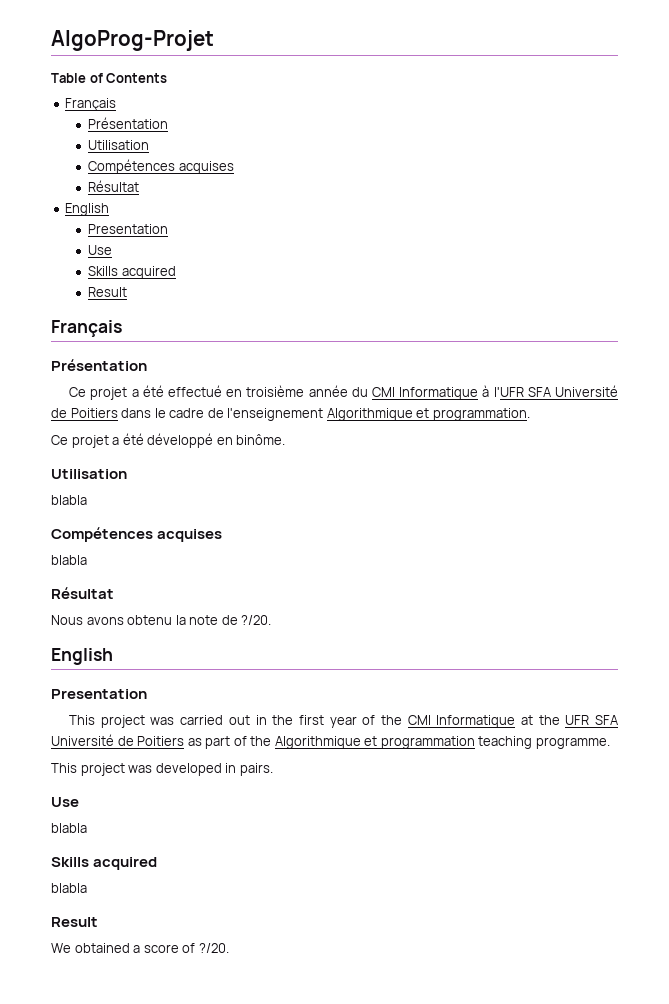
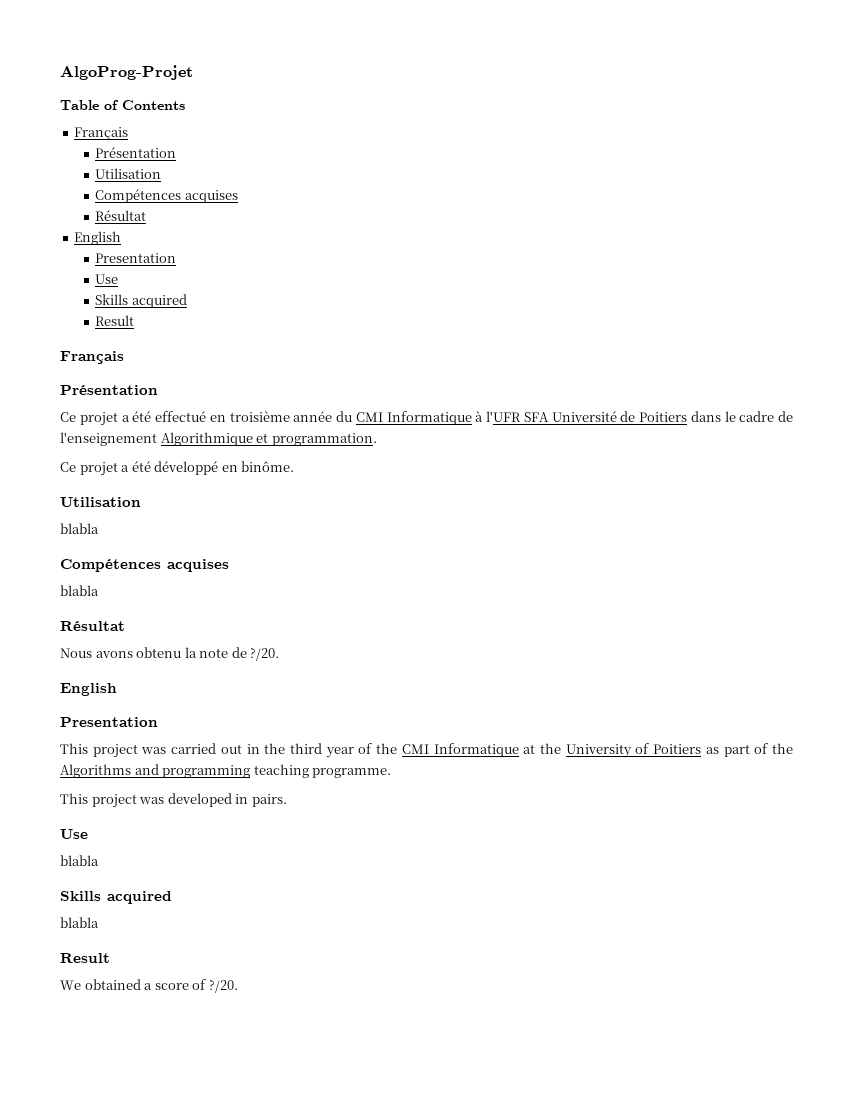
- This project was carried out in the first year of the CMI Informatique at the UFR SFA Université de Poitiers as part of the Algorithmique et programmation teaching programme.
+ This project was carried out in the third year of the CMI Informatique at the University of Poitiers as part of the Algorithms and programming teaching programme.

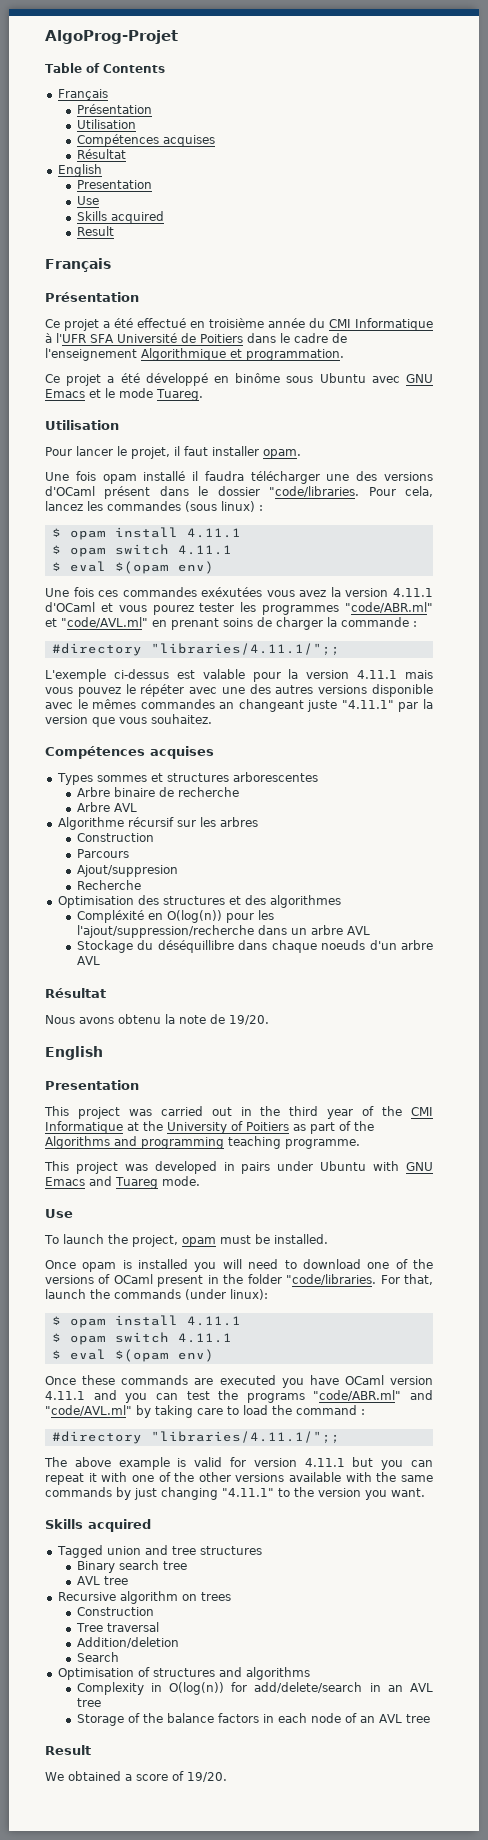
- Ce projet a été développé en binôme.
+ Ce projet a été développé en binôme sous Ubuntu avec GNU Emacs et le mode Tuareg.
  Utilisation
- blabla
+ Pour lancer le projet, il faut installer opam.
+ Une fois opam installé il faudra télécharger une des versions d'OCaml présent dans le dossier "code/libraries. Pour cela, lancez les commandes (sous linux) :
+ $ opam install 4.11.1
+ $ opam switch 4.11.1
+ $ eval $(opam env)
+ Une fois ces commandes exéxutées vous avez la version 4.11.1 d'OCaml et vous pourez tester les programmes "code/ABR.ml" et "code/AVL.ml" en prenant soins de charger la commande :
+ #directory "libraries/4.11.1/";;
+ L'exemple ci-dessus est valable pour la version 4.11.1 mais vous pouvez le répéter avec une des autres versions disponible avec le mêmes commandes an changeant juste "4.11.1" par la version que vous souhaitez.
  Compétences acquises
- blabla
+ Types sommes et structures arborescentes
+ Arbre binaire de recherche
+ Arbre AVL
+ Algorithme récursif sur les arbres
+ Construction
+ Parcours
+ Ajout/suppresion
+ Recherche
+ Optimisation des structures et des algorithmes
+ Compléxité en O(log(n)) pour les l'ajout/suppression/recherche dans un arbre AVL
+ Stockage du déséquillibre dans chaque noeuds d'un arbre AVL
- Nous avons obtenu la note de ?/20.
+ Nous avons obtenu la note de 19/20.
- This project was developed in pairs.
+ This project was developed in pairs under Ubuntu with GNU Emacs and Tuareg mode.
  Use
- blabla
+ To launch the project, opam must be installed.
+ Once opam is installed you will need to download one of the versions of OCaml present in the folder "code/libraries. For that, launch the commands (under linux):
+ $ opam install 4.11.1
+ $ opam switch 4.11.1
+ $ eval $(opam env)
+ Once these commands are executed you have OCaml version 4.11.1 and you can test the programs "code/ABR.ml" and "code/AVL.ml" by taking care to load the command :
+ #directory "libraries/4.11.1/";;
+ The above example is valid for version 4.11.1 but you can repeat it with one of the other versions available with the same commands by just changing "4.11.1" to the version you want.
  Skills acquired
- blabla
+ Tagged union and tree structures
+ Binary search tree
+ AVL tree
+ Recursive algorithm on trees
+ Construction
+ Tree traversal
+ Addition/deletion
+ Search
+ Optimisation of structures and algorithms
+ Complexity in O(log(n)) for add/delete/search in an AVL tree
+ Storage of the balance factors in each node of an AVL tree
- We obtained a score of ?/20.
+ We obtained a score of 19/20.

